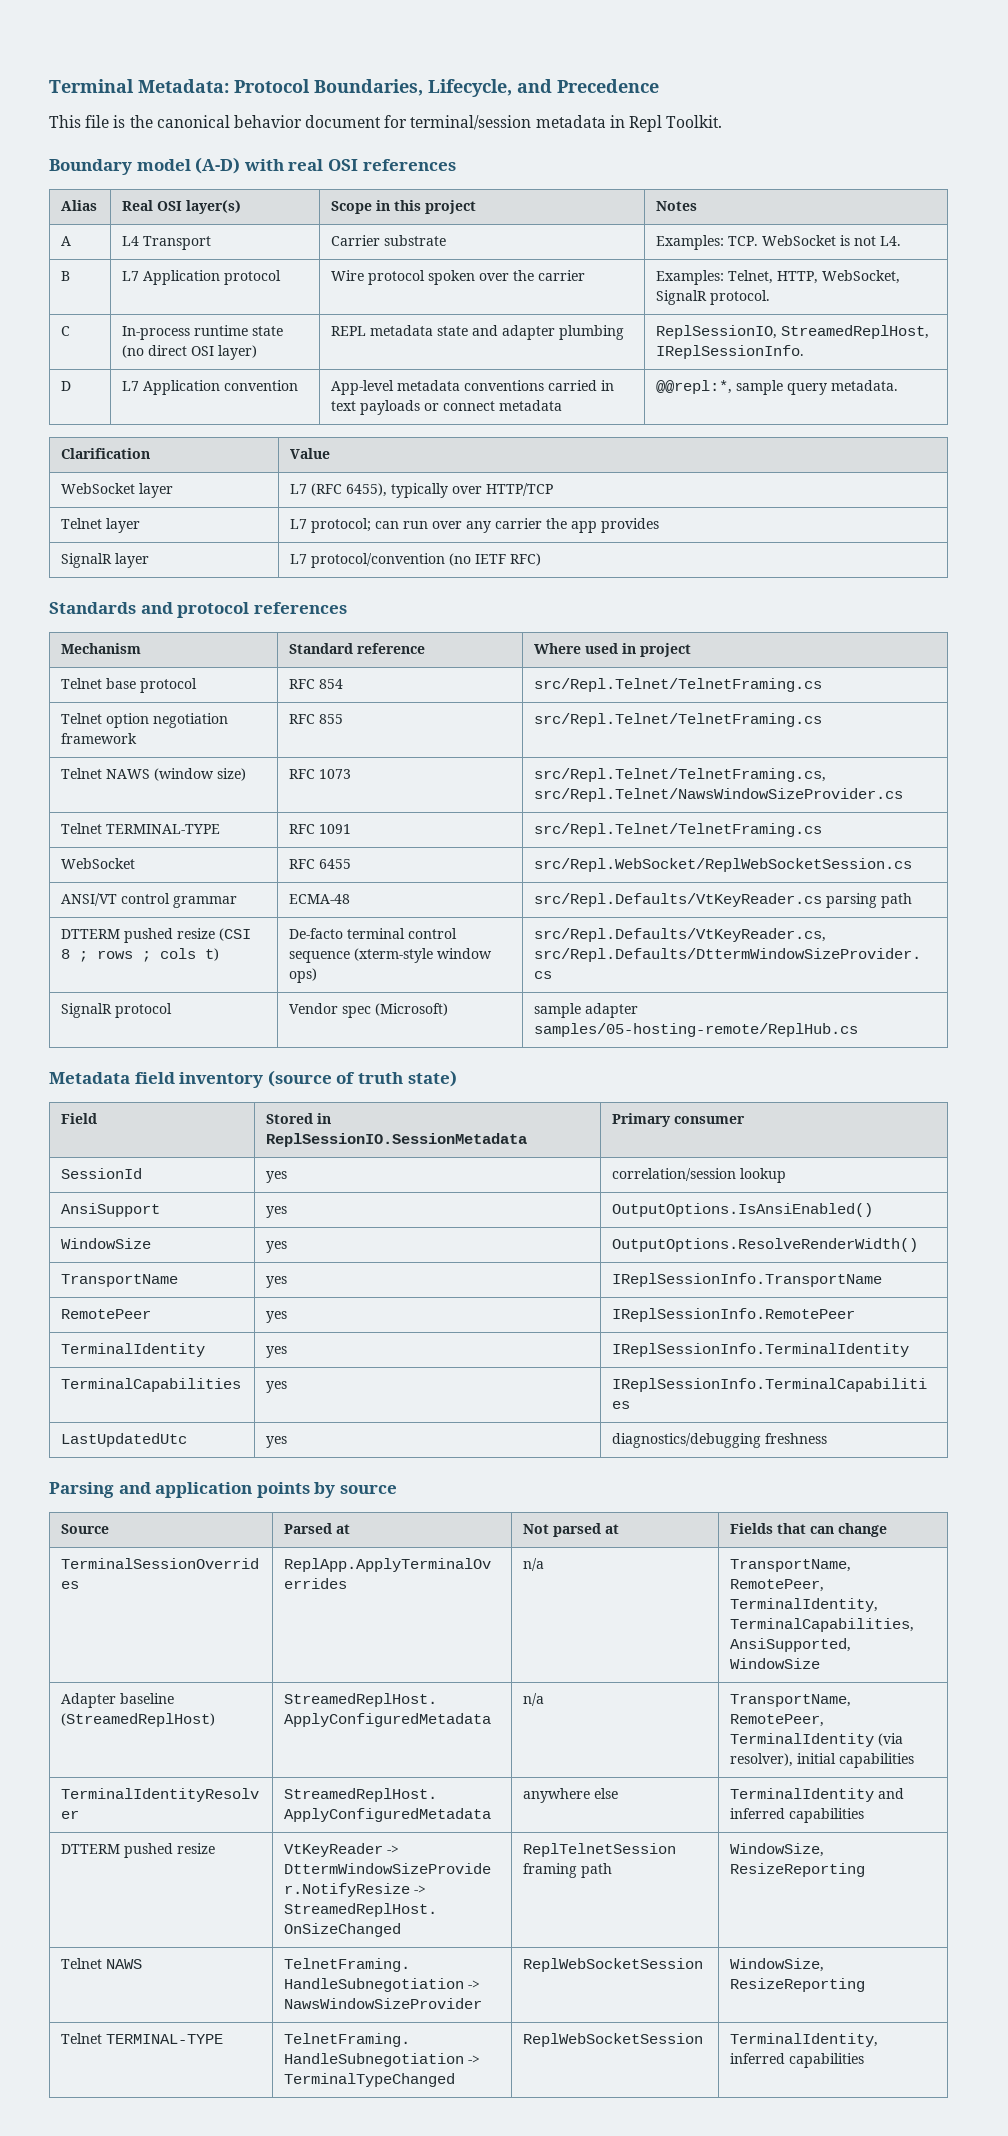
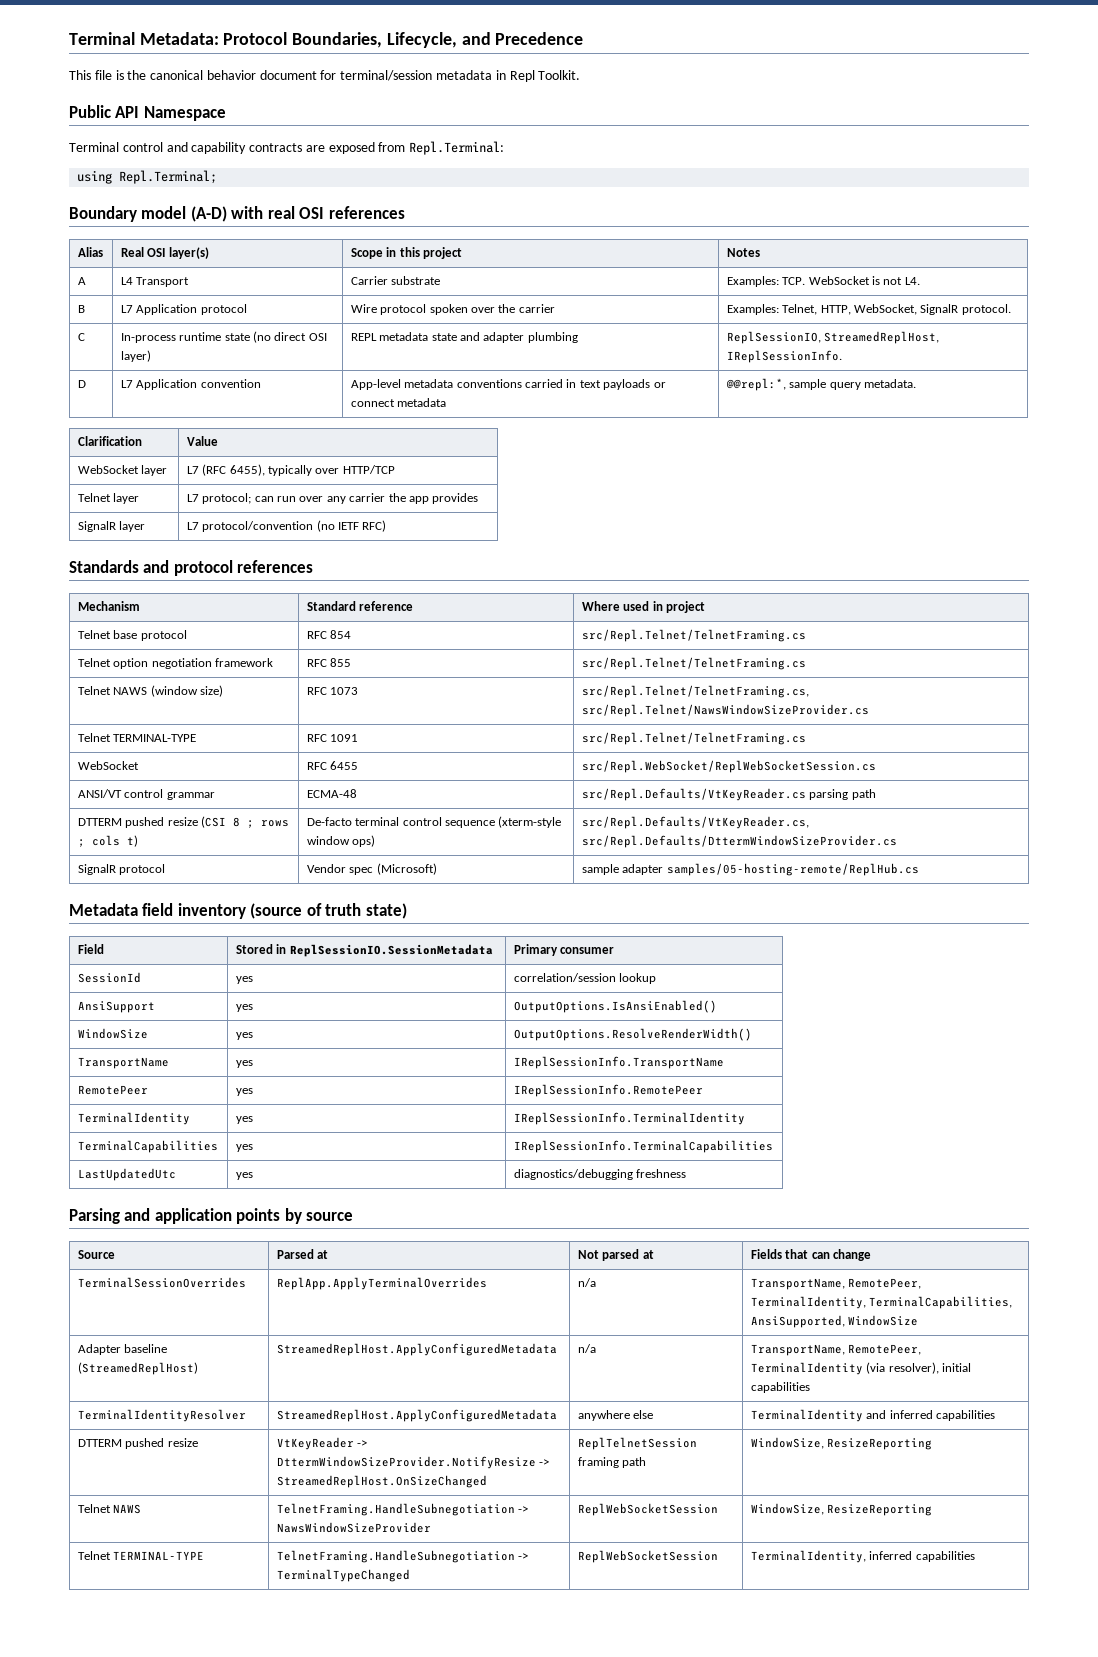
+ Public API Namespace
+ Terminal control and capability contracts are exposed from Repl.Terminal:
+ using Repl.Terminal;

